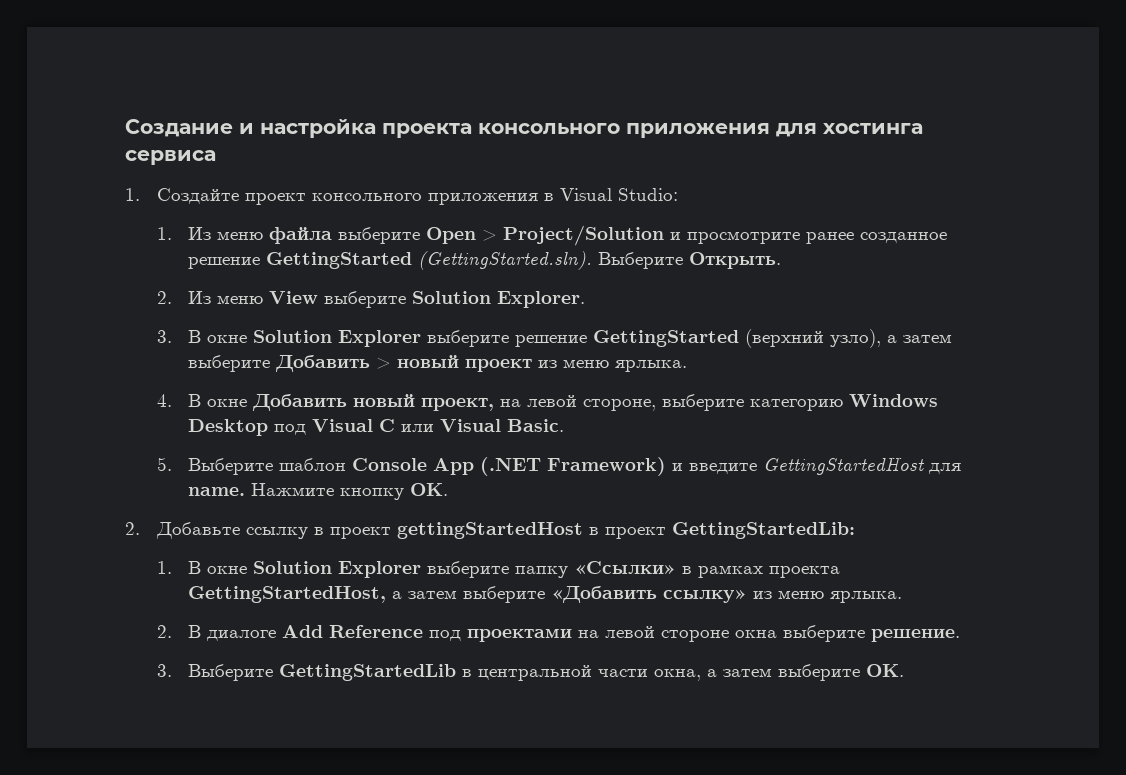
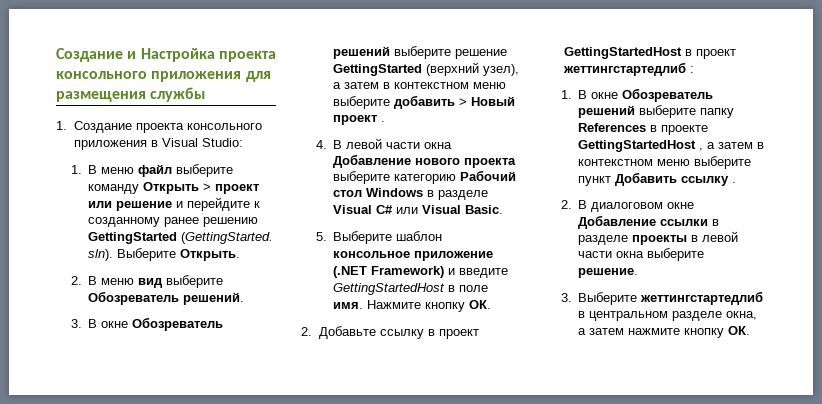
- Создание и настройка проекта консольного приложения для хостинга сервиса
- 1. Создайте проект консольного приложения в Visual Studio:
+ Создание и Настройка проекта консольного приложения для размещения службы
+ 1. Создание проекта консольного приложения в Visual Studio:
- 1. Из меню файла выберите Open > Project/Solution и просмотрите ранее созданное решение GettingStarted (GettingStarted.sln). Выберите Открыть.
- 2. Из меню View выберите Solution Explorer.
+ 1. В меню файл выберите команду Открыть > проект или решение и перейдите к созданному ранее решению GettingStarted (GettingStarted. sln). Выберите Открыть.
+ 2. В меню вид выберите Обозреватель решений.
- 3. В окне Solution Explorer выберите решение GettingStarted (верхний узло), а затем выберите Добавить > новый проект из меню ярлыка.
- 4. В окне Добавить новый проект, на левой стороне, выберите категорию Windows Desktop под Visual C или Visual Basic.
+ 3. В окне Обозреватель решений выберите решение GettingStarted (верхний узел), а затем в контекстном меню выберите добавить > Новый проект .
+ 4. В левой части окна Добавление нового проекта выберите категорию Рабочий стол Windows в разделе Visual C# или Visual Basic.
- 5. Выберите шаблон Console App (.NET Framework) и введите GettingStartedHost для name.
+ 5. Выберите шаблон консольное приложение (.NET Framework) и введите GettingStartedHost в поле имя.
- 2. Добавьте ссылку в проект gettingStartedHost в проект GettingStartedLib:
+ 2. Добавьте ссылку в проект GettingStartedHost в проект жеттингстартедлиб :
- 1. В окне Solution Explorer выберите папку «Ссылки» в рамках проекта GettingStartedHost, а затем выберите «Добавить ссылку» из меню ярлыка.
- 2. В диалоге Add Reference под проектами на левой стороне окна выберите решение.
+ 1. В окне Обозреватель решений выберите папку References в проекте GettingStartedHost , а затем в контекстном меню выберите пункт Добавить ссылку .
+ 2. В диалоговом окне Добавление ссылки в разделе проекты в левой части окна выберите решение.
- 3. Выберите GettingStartedLib в центральной части окна, а затем выберите ОК.
+ 3. Выберите жеттингстартедлиб в центральном разделе окна, а затем нажмите кнопку ОК.

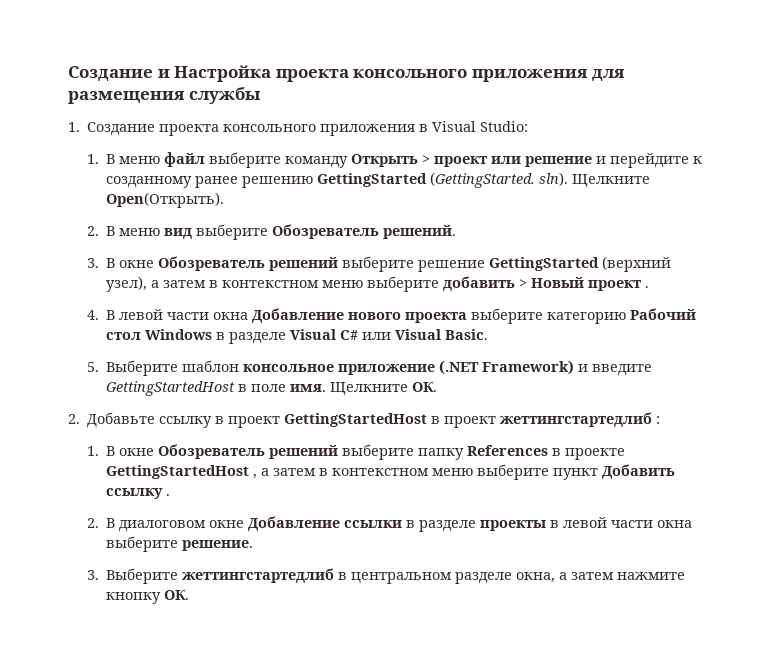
- Выберите Открыть.
+ Щелкните Open(Открыть).
- Нажмите кнопку ОК.
+ Щелкните ОК.

